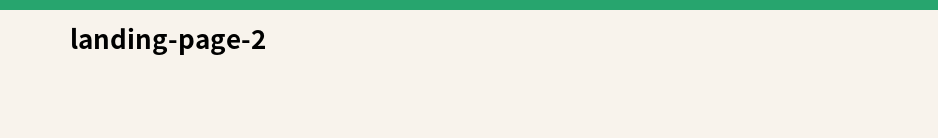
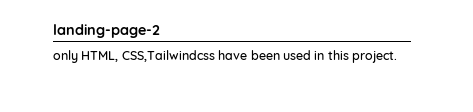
+ only HTML, CSS,Tailwindcss have been used in this project.

